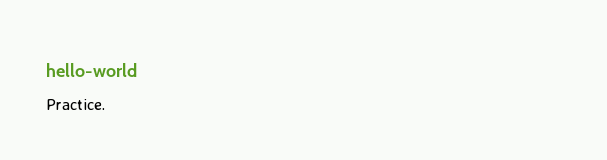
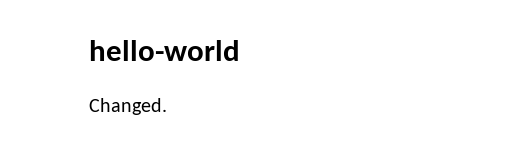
- Practice.
+ Changed.

